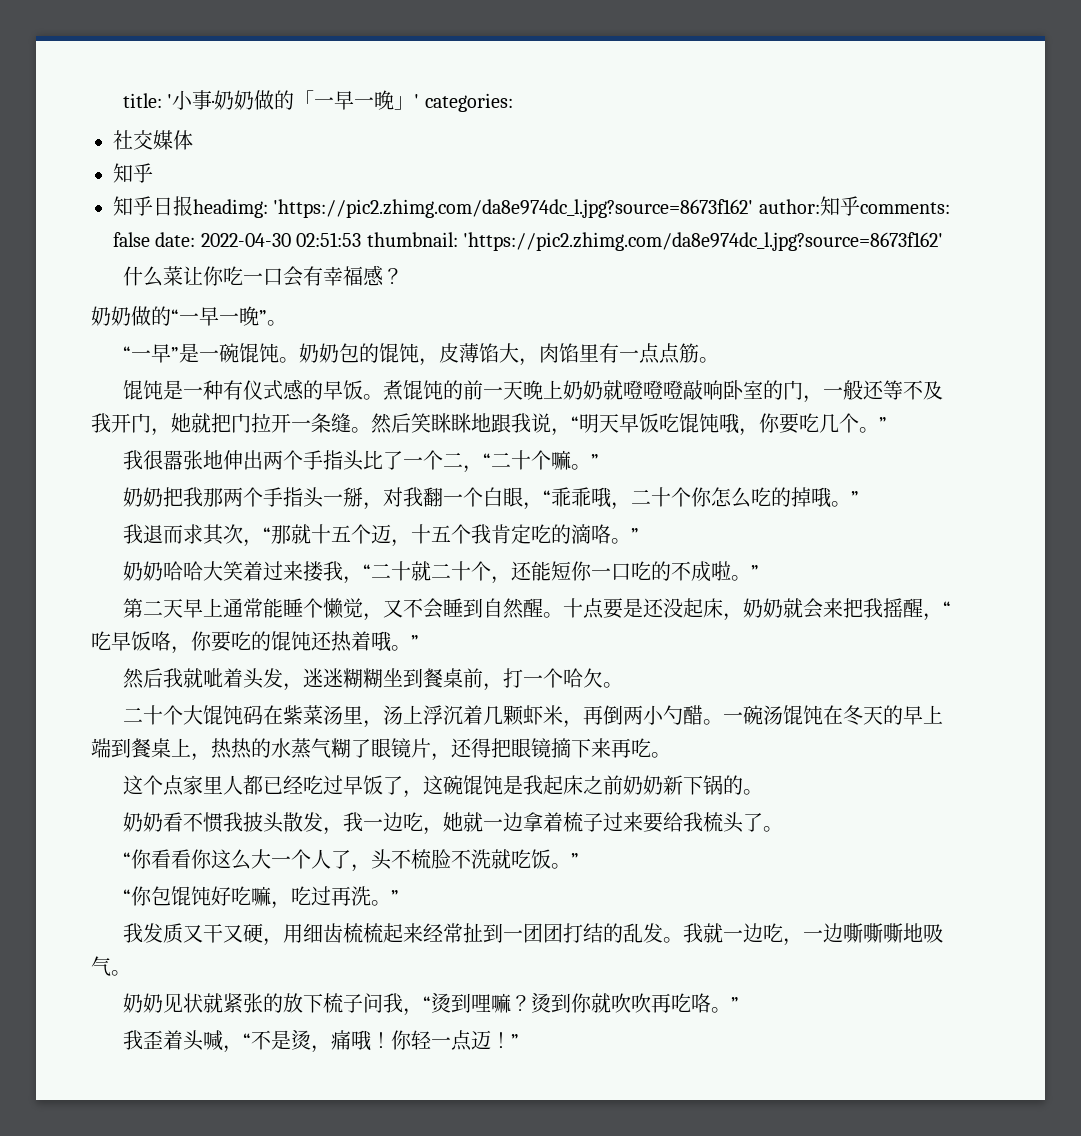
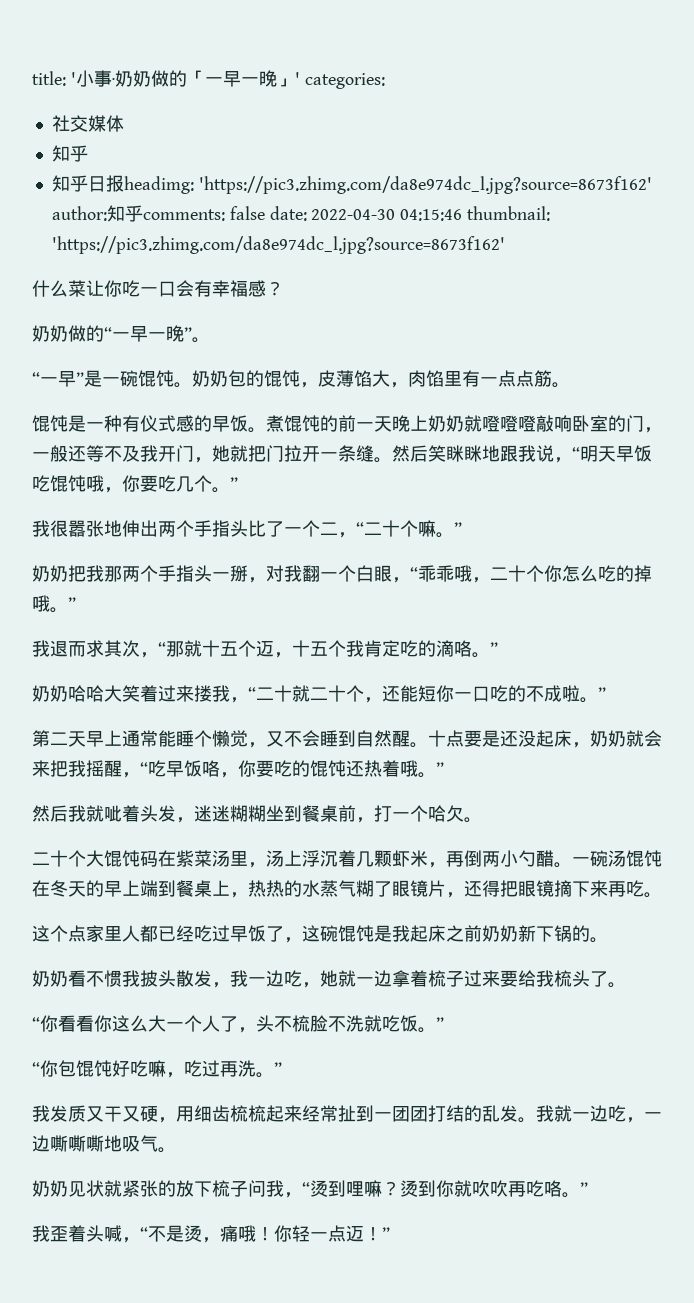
- 知乎日报headimg: 'https://pic2.zhimg.com/da8e974dc_l.jpg?source=8673f162' author:知乎comments: false date: 2022-04-30 02:51:53 thumbnail: 'https://pic2.zhimg.com/da8e974dc_l.jpg?source=8673f162'
+ 知乎日报headimg: 'https://pic3.zhimg.com/da8e974dc_l.jpg?source=8673f162' author:知乎comments: false date: 2022-04-30 04:15:46 thumbnail: 'https://pic3.zhimg.com/da8e974dc_l.jpg?source=8673f162'

